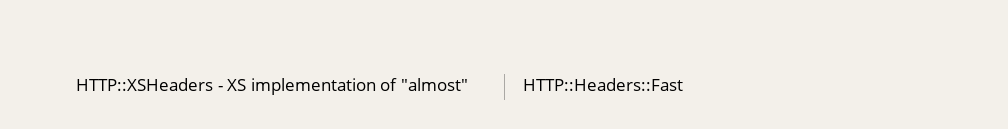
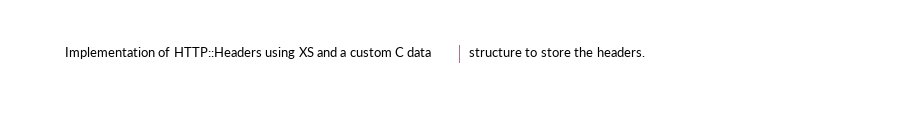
- HTTP::XSHeaders - XS implementation of "almost" HTTP::Headers::Fast
+ Implementation of HTTP::Headers using XS and a custom C data structure to store the headers.

